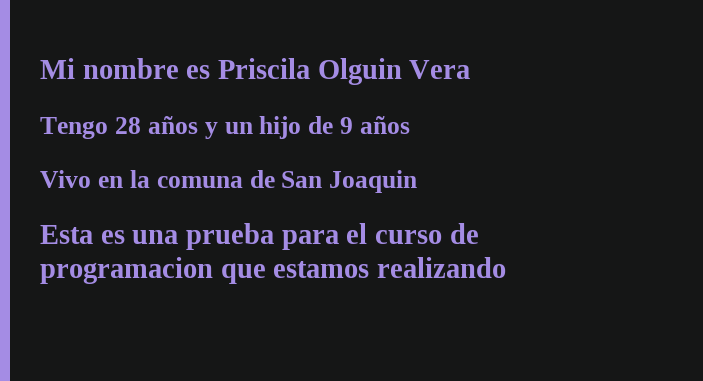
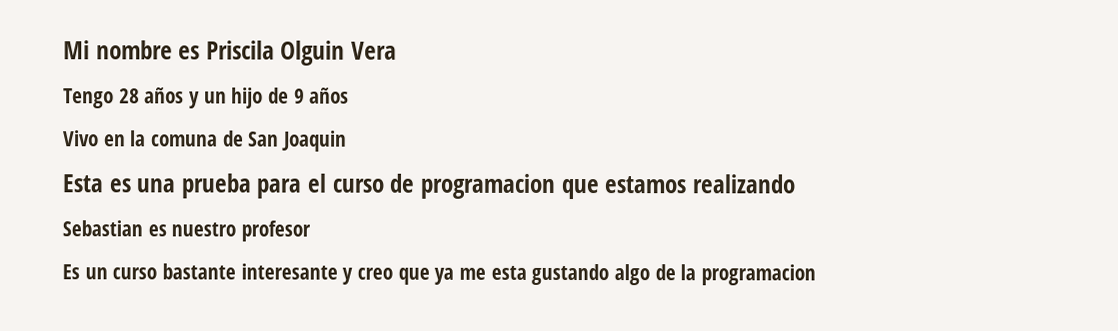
+ Sebastian es nuestro profesor
+ Es un curso bastante interesante y creo que ya me esta gustando algo de la programacion

